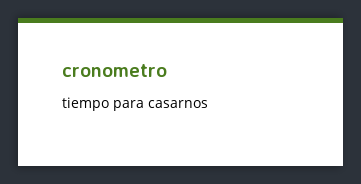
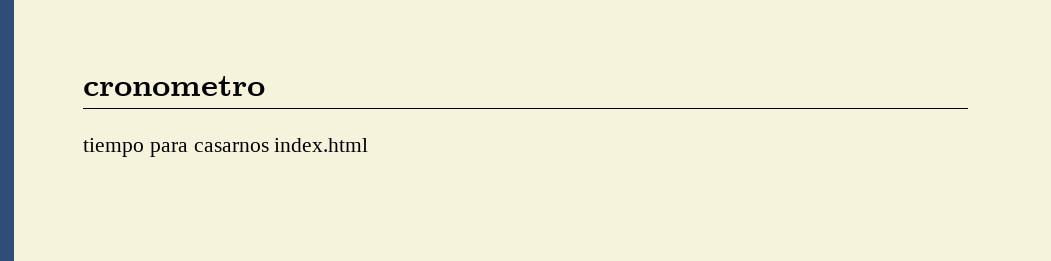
- tiempo para casarnos
+ tiempo para casarnos index.html

